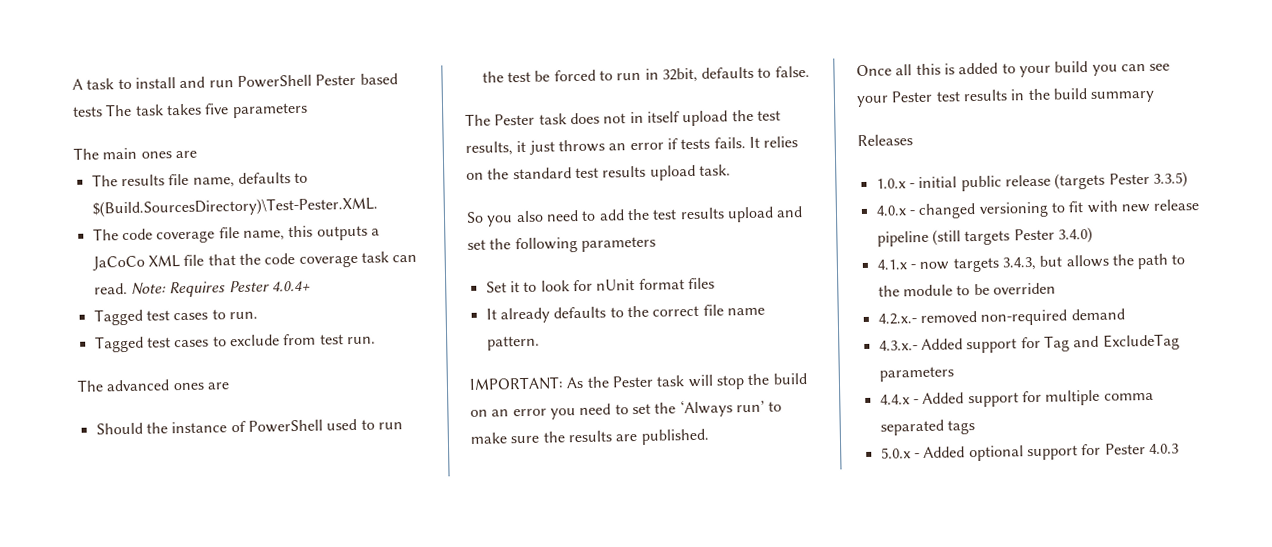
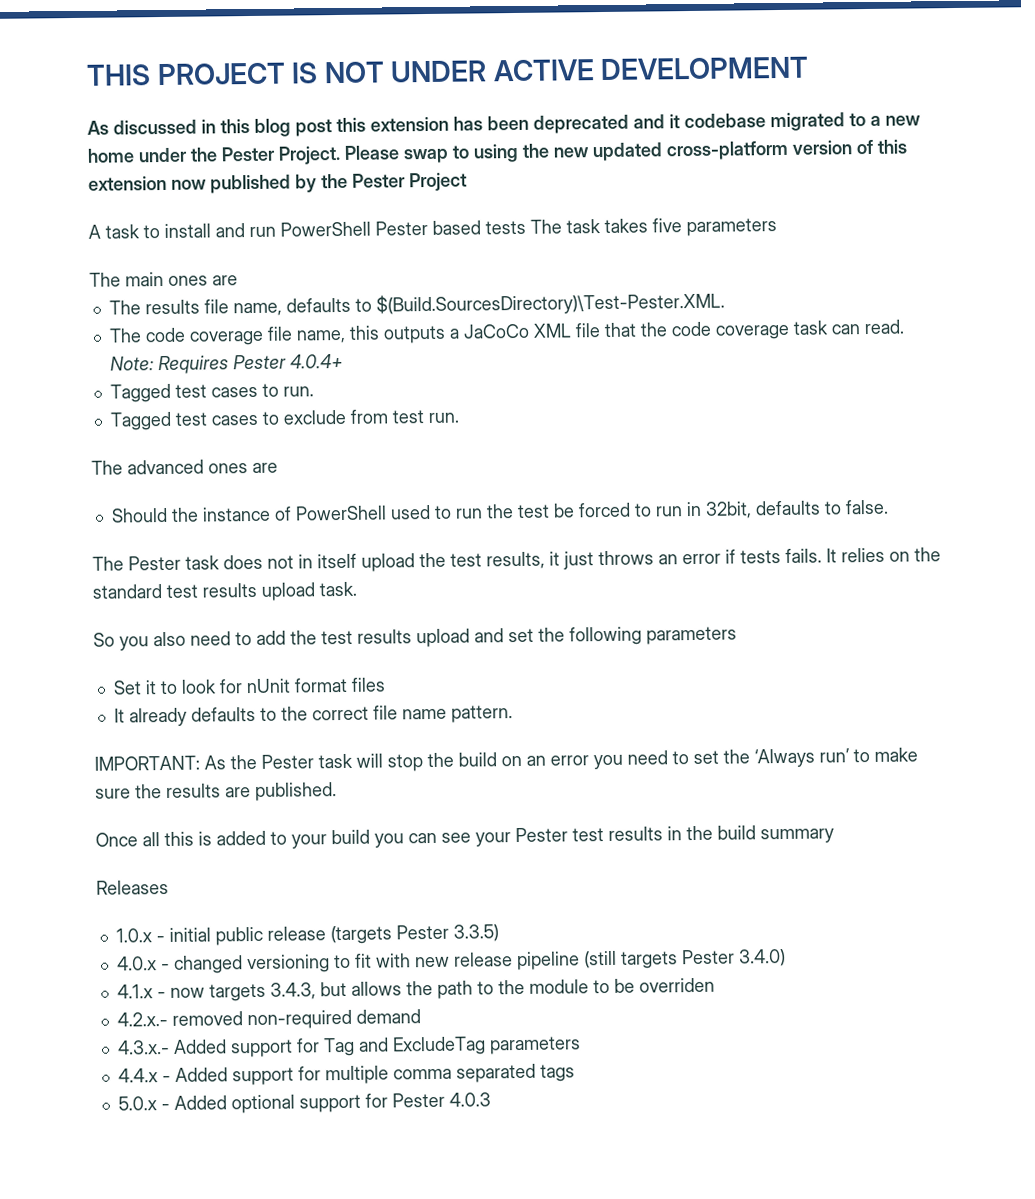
+ THIS PROJECT IS NOT UNDER ACTIVE DEVELOPMENT
+ As discussed in this blog post this extension has been deprecated and it codebase migrated to a new home under the Pester Project. Please swap to using the new updated cross-platform version of this extension now published by the Pester Project

